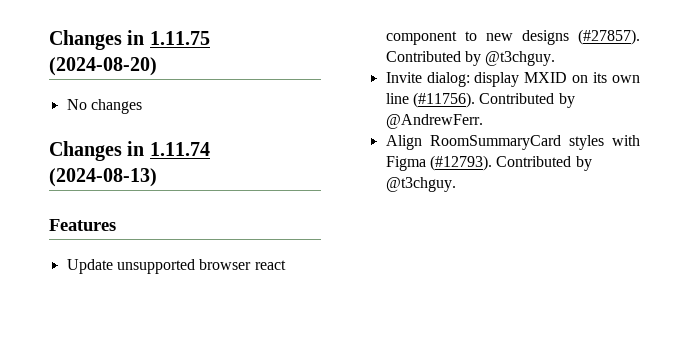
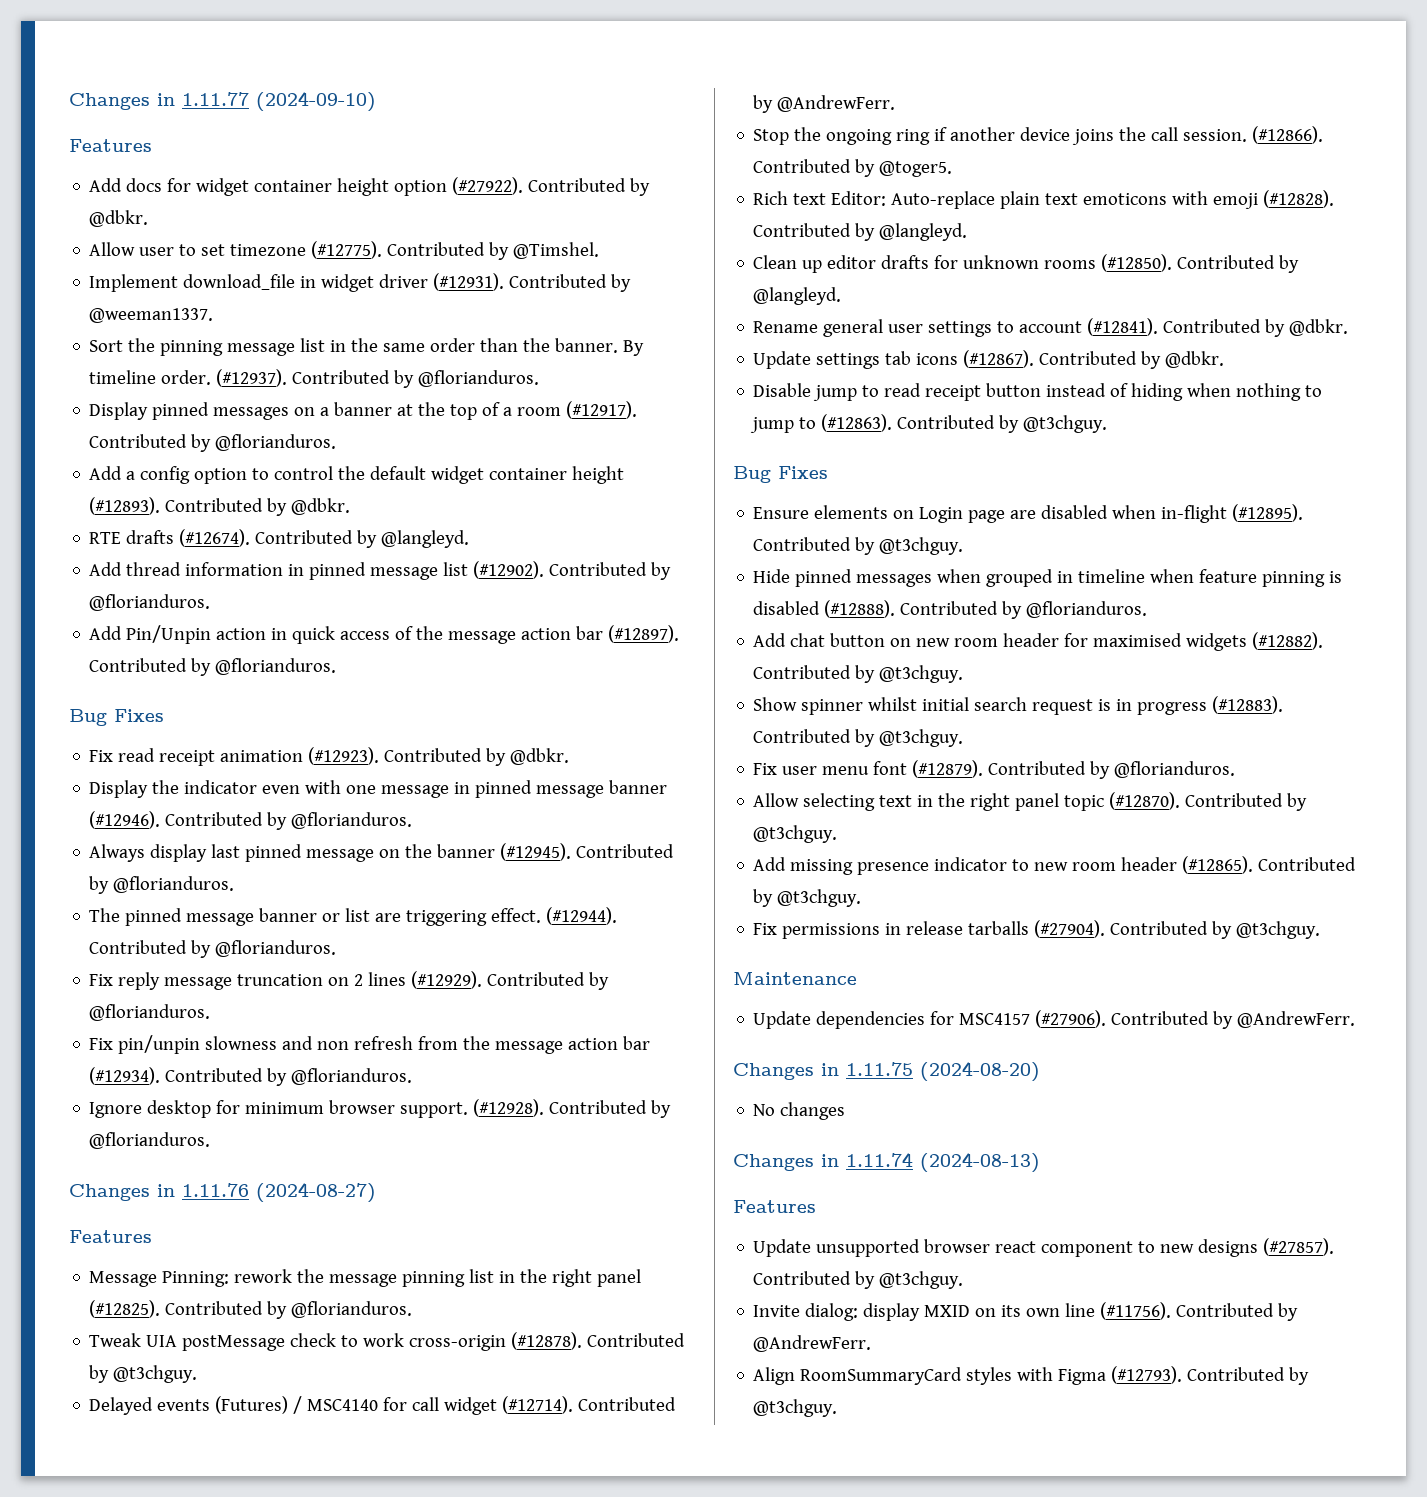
+ Changes in 1.11.77 (2024-09-10)
+ Features
+ Add docs for widget container height option (#27922). Contributed by @dbkr.
+ Allow user to set timezone (#12775). Contributed by @Timshel.
+ Implement download_file in widget driver (#12931). Contributed by @weeman1337.
+ Sort the pinning message list in the same order than the banner. By timeline order. (#12937). Contributed by @florianduros.
+ Display pinned messages on a banner at the top of a room (#12917). Contributed by @florianduros.
+ Add a config option to control the default widget container height (#12893). Contributed by @dbkr.
+ RTE drafts (#12674). Contributed by @langleyd.
+ Add thread information in pinned message list (#12902). Contributed by @florianduros.
+ Add Pin/Unpin action in quick access of the message action bar (#12897). Contributed by @florianduros.
+ Bug Fixes
+ Fix read receipt animation (#12923). Contributed by @dbkr.
+ Display the indicator even with one message in pinned message banner (#12946). Contributed by @florianduros.
+ Always display last pinned message on the banner (#12945). Contributed by @florianduros.
+ The pinned message banner or list are triggering effect. (#12944). Contributed by @florianduros.
+ Fix reply message truncation on 2 lines (#12929). Contributed by @florianduros.
+ Fix pin/unpin slowness and non refresh from the message action bar (#12934). Contributed by @florianduros.
+ Ignore desktop for minimum browser support. (#12928). Contributed by @florianduros.
+ Changes in 1.11.76 (2024-08-27)
+ Features
+ Message Pinning: rework the message pinning list in the right panel (#12825). Contributed by @florianduros.
+ Tweak UIA postMessage check to work cross-origin (#12878). Contributed by @t3chguy.
+ Delayed events (Futures) / MSC4140 for call widget (#12714). Contributed by @AndrewFerr.
+ Stop the ongoing ring if another device joins the call session. (#12866). Contributed by @toger5.
+ Rich text Editor: Auto-replace plain text emoticons with emoji (#12828). Contributed by @langleyd.
+ Clean up editor drafts for unknown rooms (#12850). Contributed by @langleyd.
+ Rename general user settings to account (#12841). Contributed by @dbkr.
+ Update settings tab icons (#12867). Contributed by @dbkr.
+ Disable jump to read receipt button instead of hiding when nothing to jump to (#12863). Contributed by @t3chguy.
+ Bug Fixes
+ Ensure elements on Login page are disabled when in-flight (#12895). Contributed by @t3chguy.
+ Hide pinned messages when grouped in timeline when feature pinning is disabled (#12888). Contributed by @florianduros.
+ Add chat button on new room header for maximised widgets (#12882). Contributed by @t3chguy.
+ Show spinner whilst initial search request is in progress (#12883). Contributed by @t3chguy.
+ Fix user menu font (#12879). Contributed by @florianduros.
+ Allow selecting text in the right panel topic (#12870). Contributed by @t3chguy.
+ Add missing presence indicator to new room header (#12865). Contributed by @t3chguy.
+ Fix permissions in release tarballs (#27904). Contributed by @t3chguy.
+ Maintenance
+ Update dependencies for MSC4157 (#27906). Contributed by @AndrewFerr.

